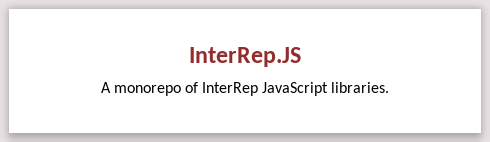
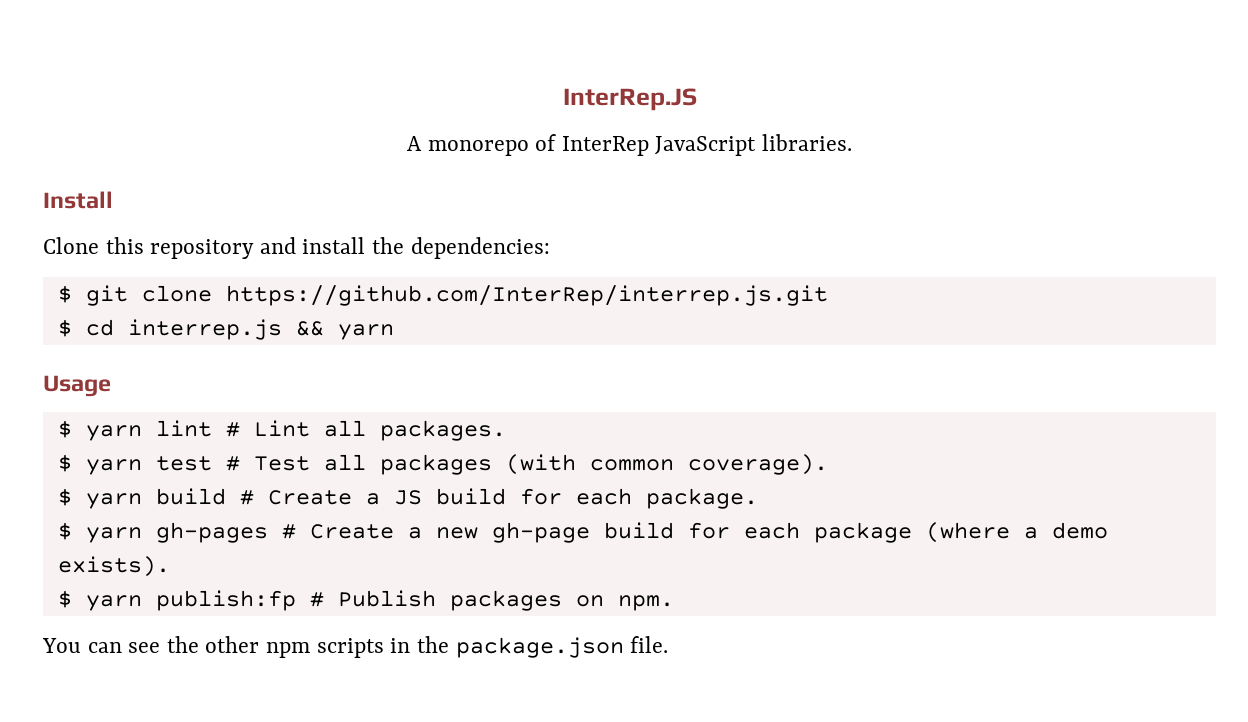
+ Install
+ Clone this repository and install the dependencies:
+ $ git clone https://github.com/InterRep/interrep.js.git
+ $ cd interrep.js && yarn
+ Usage
+ $ yarn lint # Lint all packages.
+ $ yarn test # Test all packages (with common coverage).
+ $ yarn build # Create a JS build for each package.
+ $ yarn gh-pages # Create a new gh-page build for each package (where a demo exists).
+ $ yarn publish:fp # Publish packages on npm.
+ You can see the other npm scripts in the package.json file.

